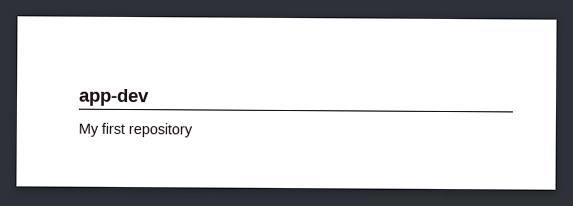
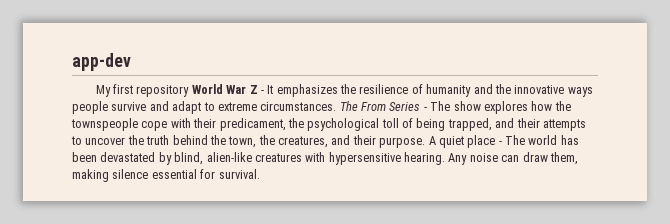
- My first repository
+ My first repository World War Z - It emphasizes the resilience of humanity and the innovative ways people survive and adapt to extreme circumstances. The From Series - The show explores how the townspeople cope with their predicament, the psychological toll of being trapped, and their attempts to uncover the truth behind the town, the creatures, and their purpose. A quiet place - The world has been devastated by blind, alien-like creatures with hypersensitive hearing. Any noise can draw them, making silence essential for survival.

